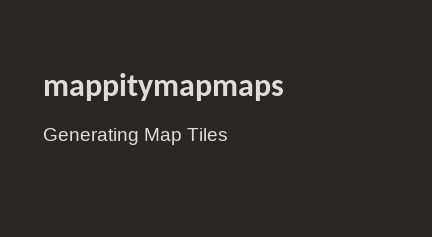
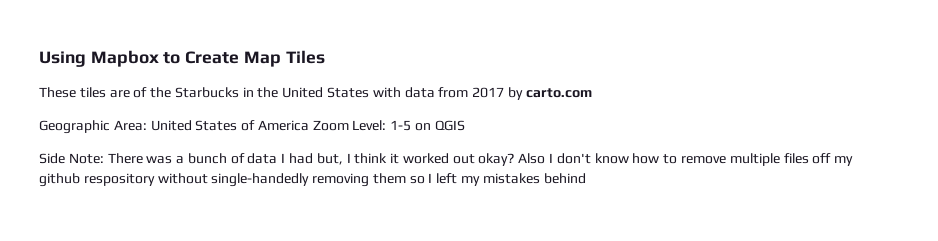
- mappitymapmaps
- Generating Map Tiles
+ Using Mapbox to Create Map Tiles
+ These tiles are of the Starbucks in the United States with data from 2017 by carto.com
+ Geographic Area: United States of America Zoom Level: 1-5 on QGIS
+ Side Note: There was a bunch of data I had but, I think it worked out okay? Also I don't know how to remove multiple files off my github respository without single-handedly removing them so I left my mistakes behind

